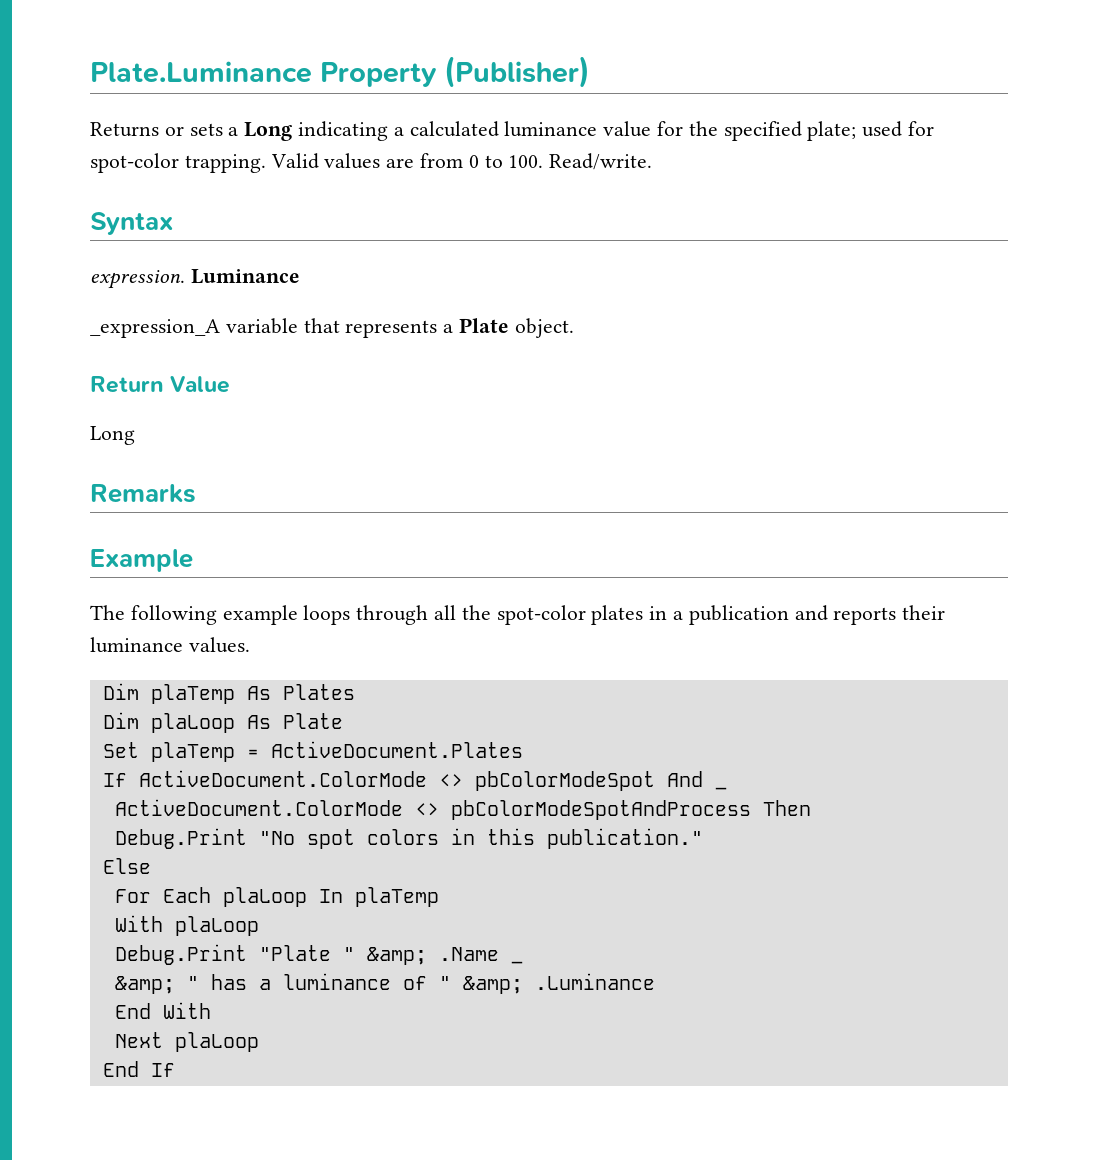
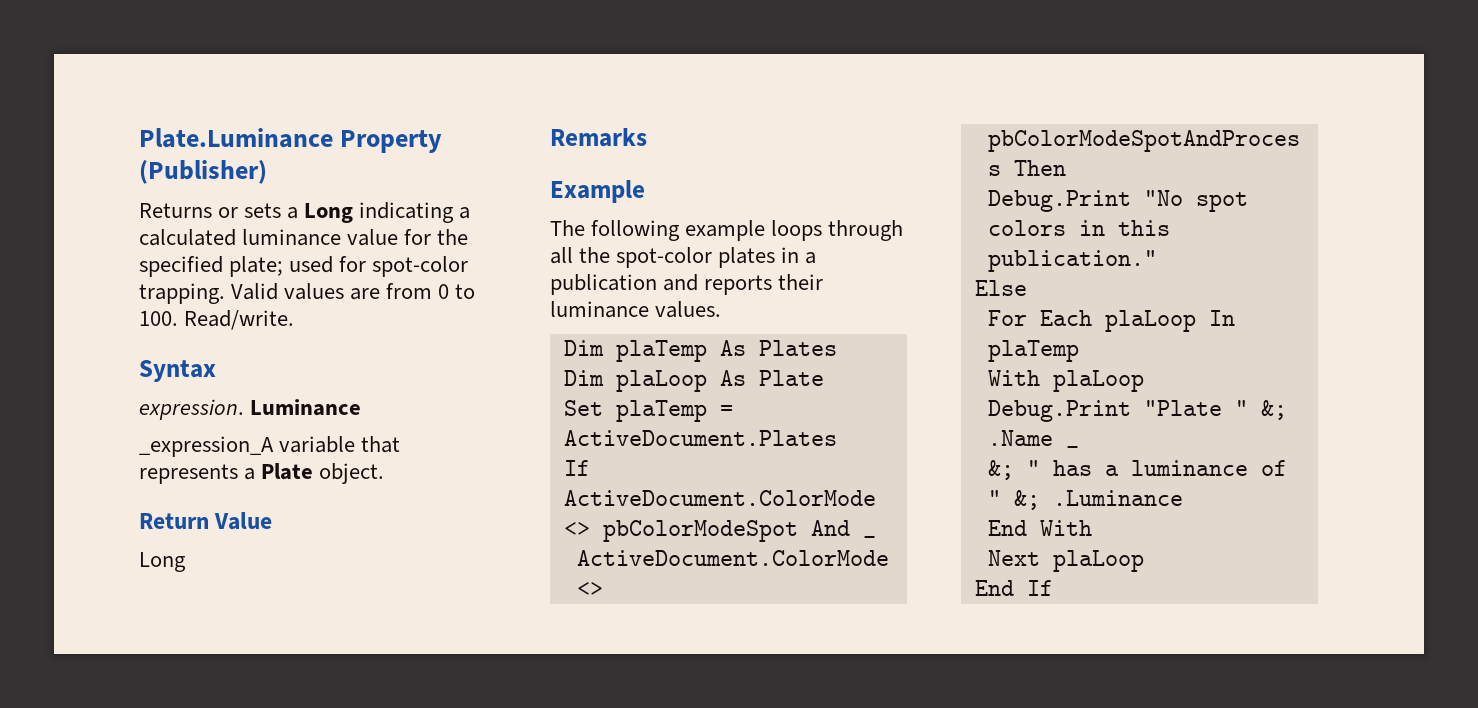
- Debug.Print "Plate " &amp; .Name _
+ Debug.Print "Plate " &; .Name _
- &amp; " has a luminance of " &amp; .Luminance
+ &; " has a luminance of " &; .Luminance

